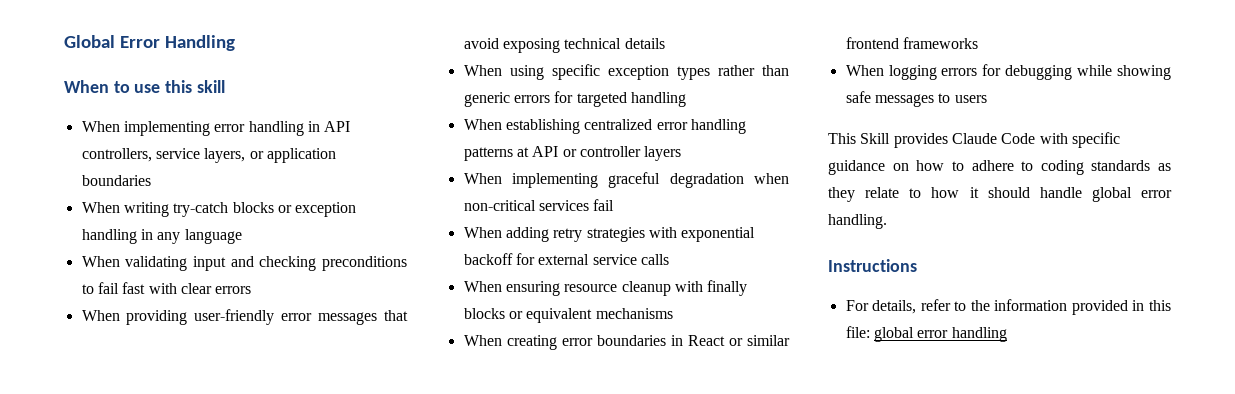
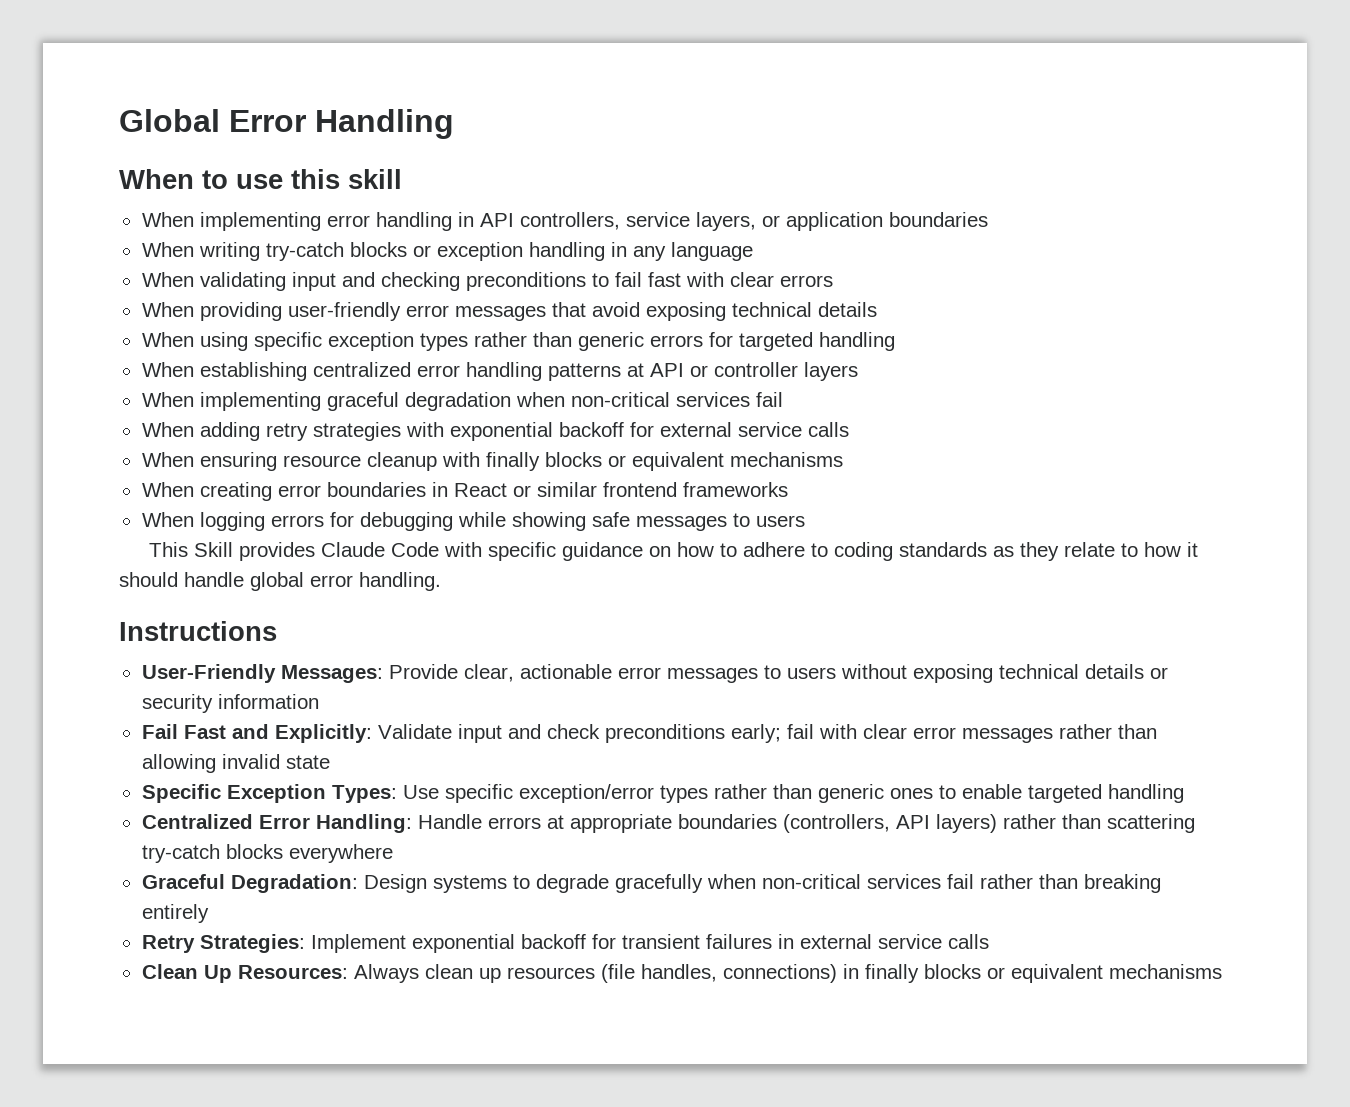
- For details, refer to the information provided in this file: global error handling
+ User-Friendly Messages: Provide clear, actionable error messages to users without exposing technical details or security information
+ Fail Fast and Explicitly: Validate input and check preconditions early; fail with clear error messages rather than allowing invalid state
+ Specific Exception Types: Use specific exception/error types rather than generic ones to enable targeted handling
+ Centralized Error Handling: Handle errors at appropriate boundaries (controllers, API layers) rather than scattering try-catch blocks everywhere
+ Graceful Degradation: Design systems to degrade gracefully when non-critical services fail rather than breaking entirely
+ Retry Strategies: Implement exponential backoff for transient failures in external service calls
+ Clean Up Resources: Always clean up resources (file handles, connections) in finally blocks or equivalent mechanisms

